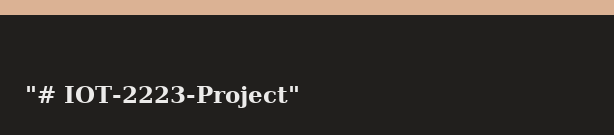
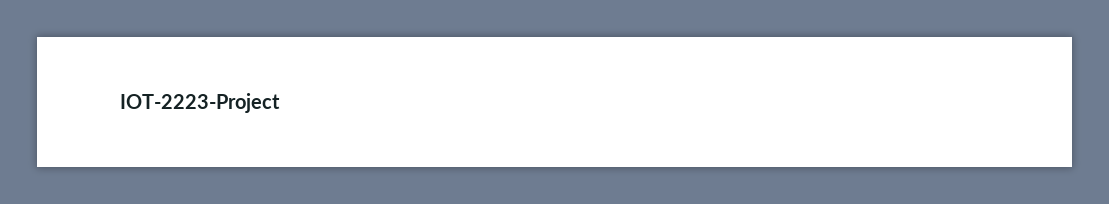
- "# IOT-2223-Project"
+ IOT-2223-Project

